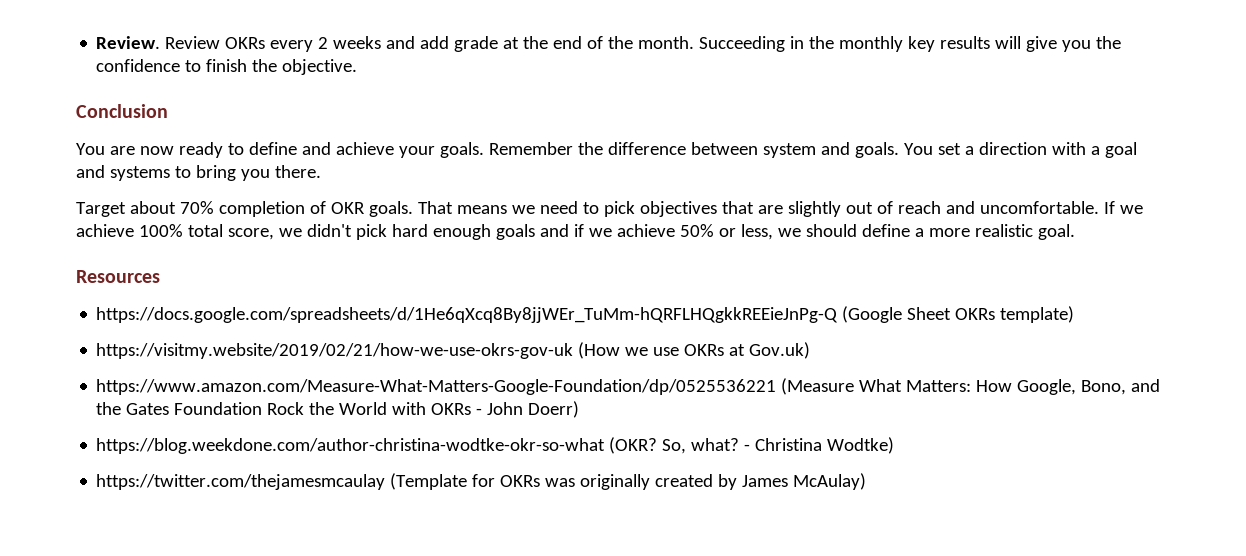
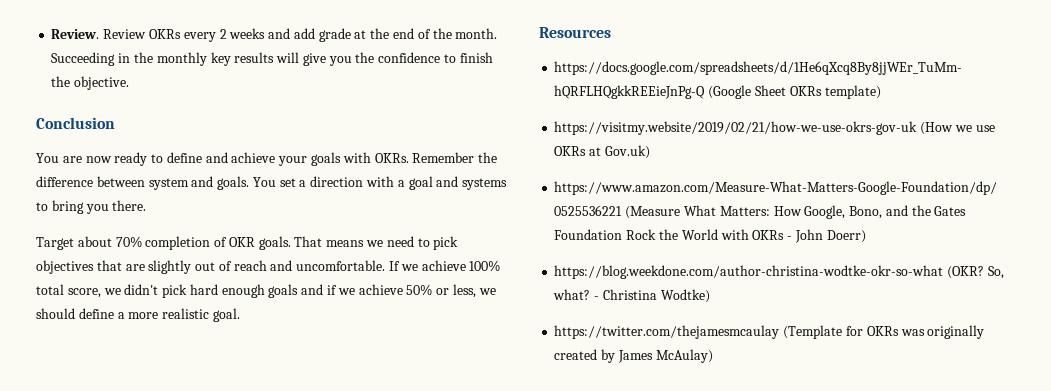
- You are now ready to define and achieve your goals.
+ You are now ready to define and achieve your goals with OKRs.

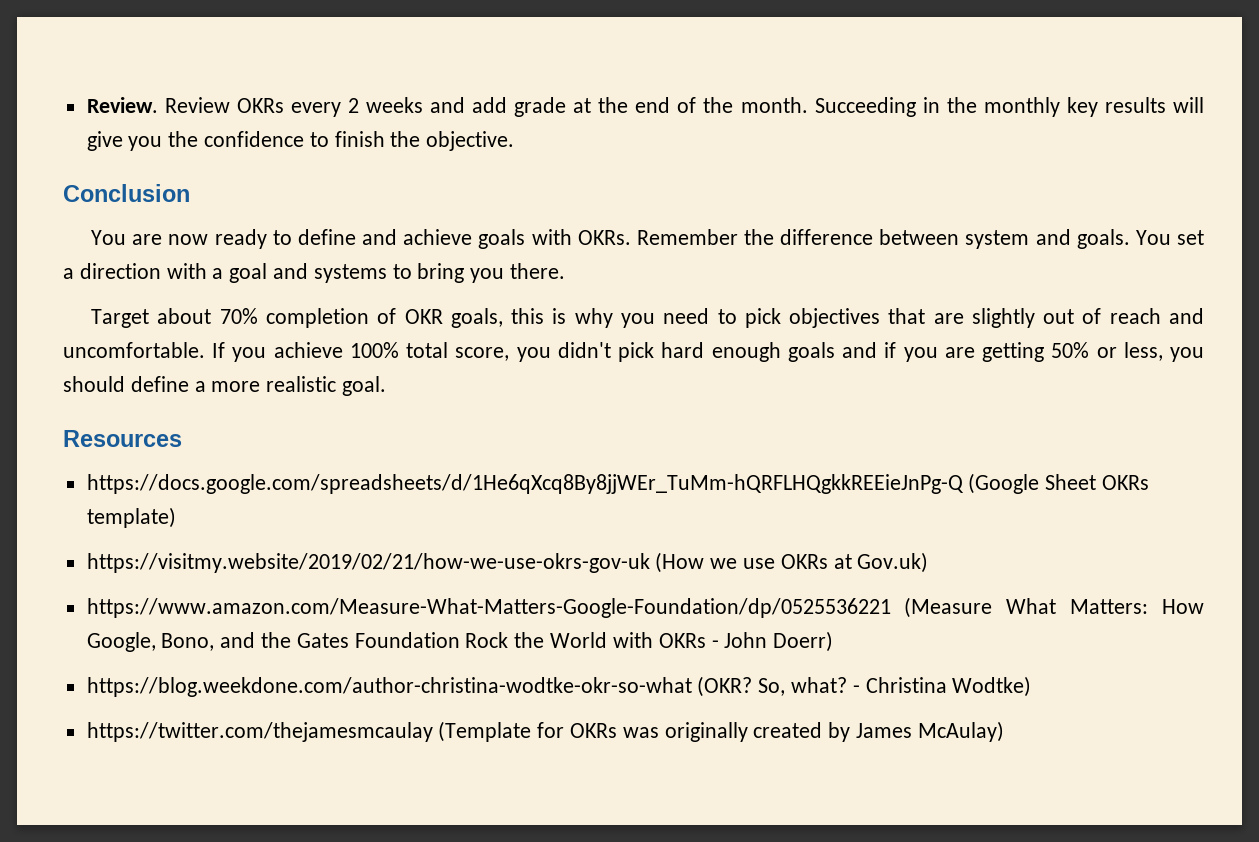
- You are now ready to define and achieve your goals with OKRs.
+ You are now ready to define and achieve goals with OKRs.
- Target about 70% completion of OKR goals. That means we need to pick objectives that are slightly out of reach and uncomfortable.
+ Target about 70% completion of OKR goals, this is why you need to pick objectives that are slightly out of reach and uncomfortable.
- If we achieve 100% total score, we didn't pick hard enough goals and if we achieve 50% or less, we should define a more realistic goal.
+ If you achieve 100% total score, you didn't pick hard enough goals and if you are getting 50% or less, you should define a more realistic goal.

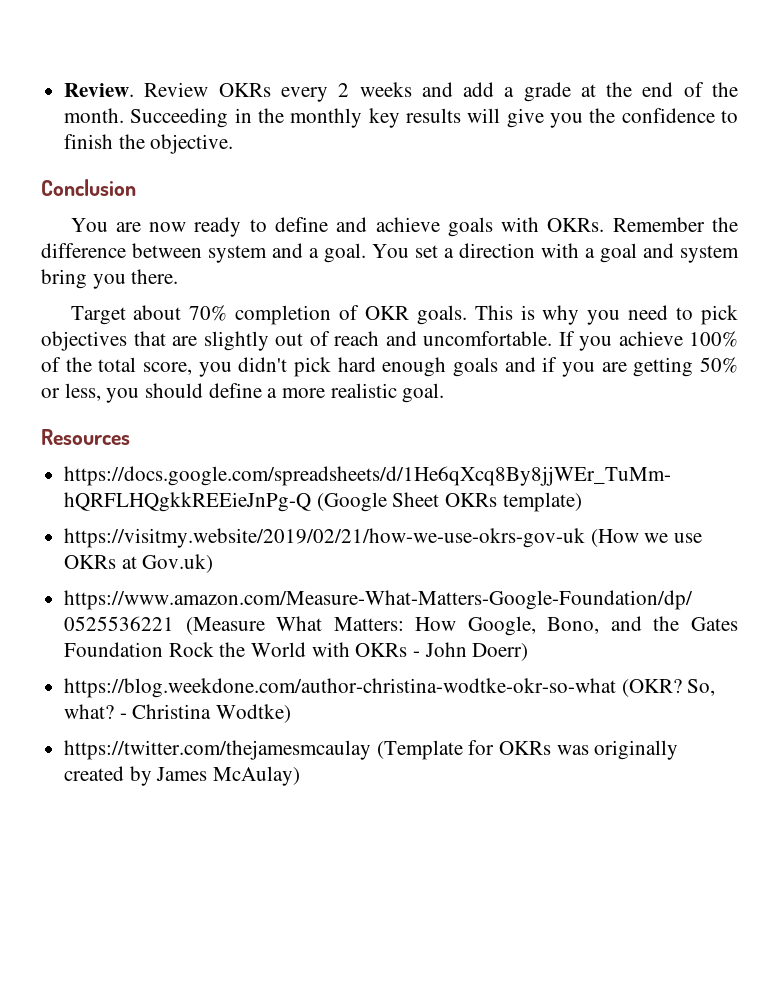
- Review OKRs every 2 weeks and add grade at the end of the month.
+ Review OKRs every 2 weeks and add a grade at the end of the month.
- Remember the difference between system and goals.
+ Remember the difference between system and a goal.
- You set a direction with a goal and systems to bring you there.
+ You set a direction with a goal and system bring you there.
- Target about 70% completion of OKR goals, this is why you need to pick objectives that are slightly out of reach and uncomfortable.
+ Target about 70% completion of OKR goals. This is why you need to pick objectives that are slightly out of reach and uncomfortable.
- If you achieve 100% total score, you didn't pick hard enough goals and if you are getting 50% or less, you should define a more realistic goal.
+ If you achieve 100% of the total score, you didn't pick hard enough goals and if you are getting 50% or less, you should define a more realistic goal.

